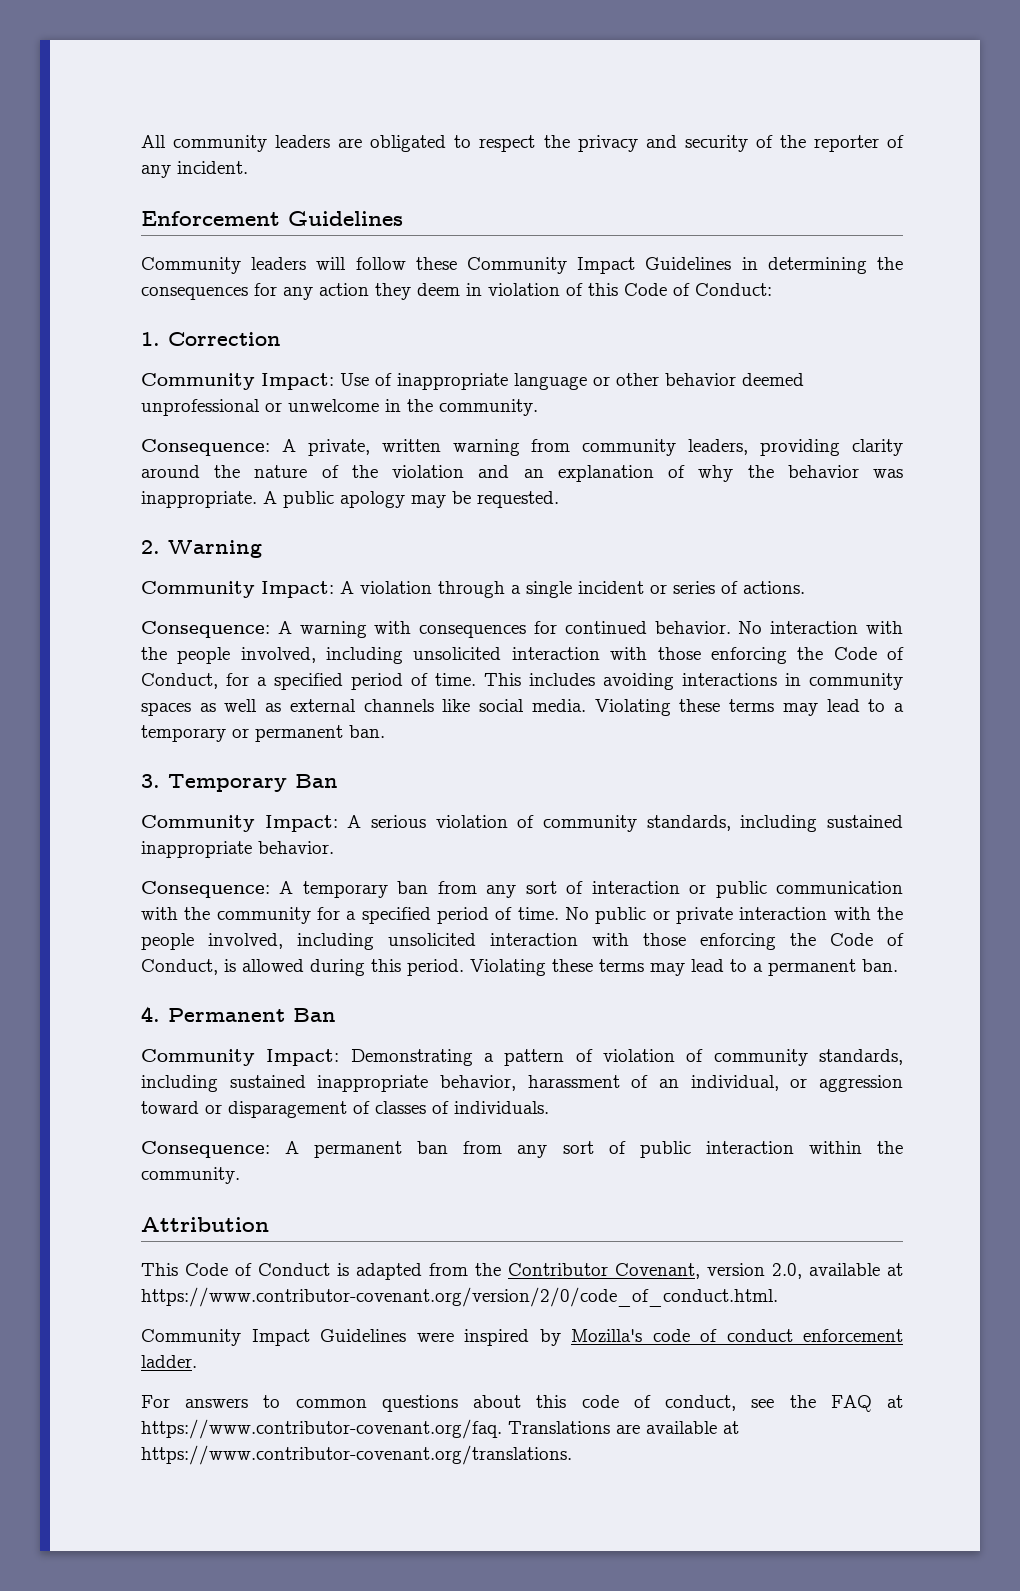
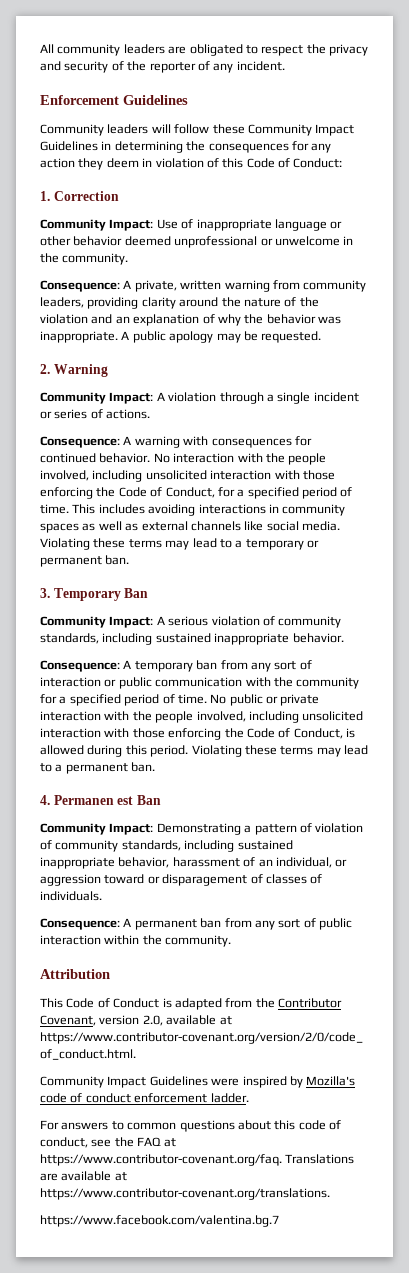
- 4. Permanent Ban
+ 4. Permanen est Ban
+ https://www.facebook.com/valentina.bg.7

